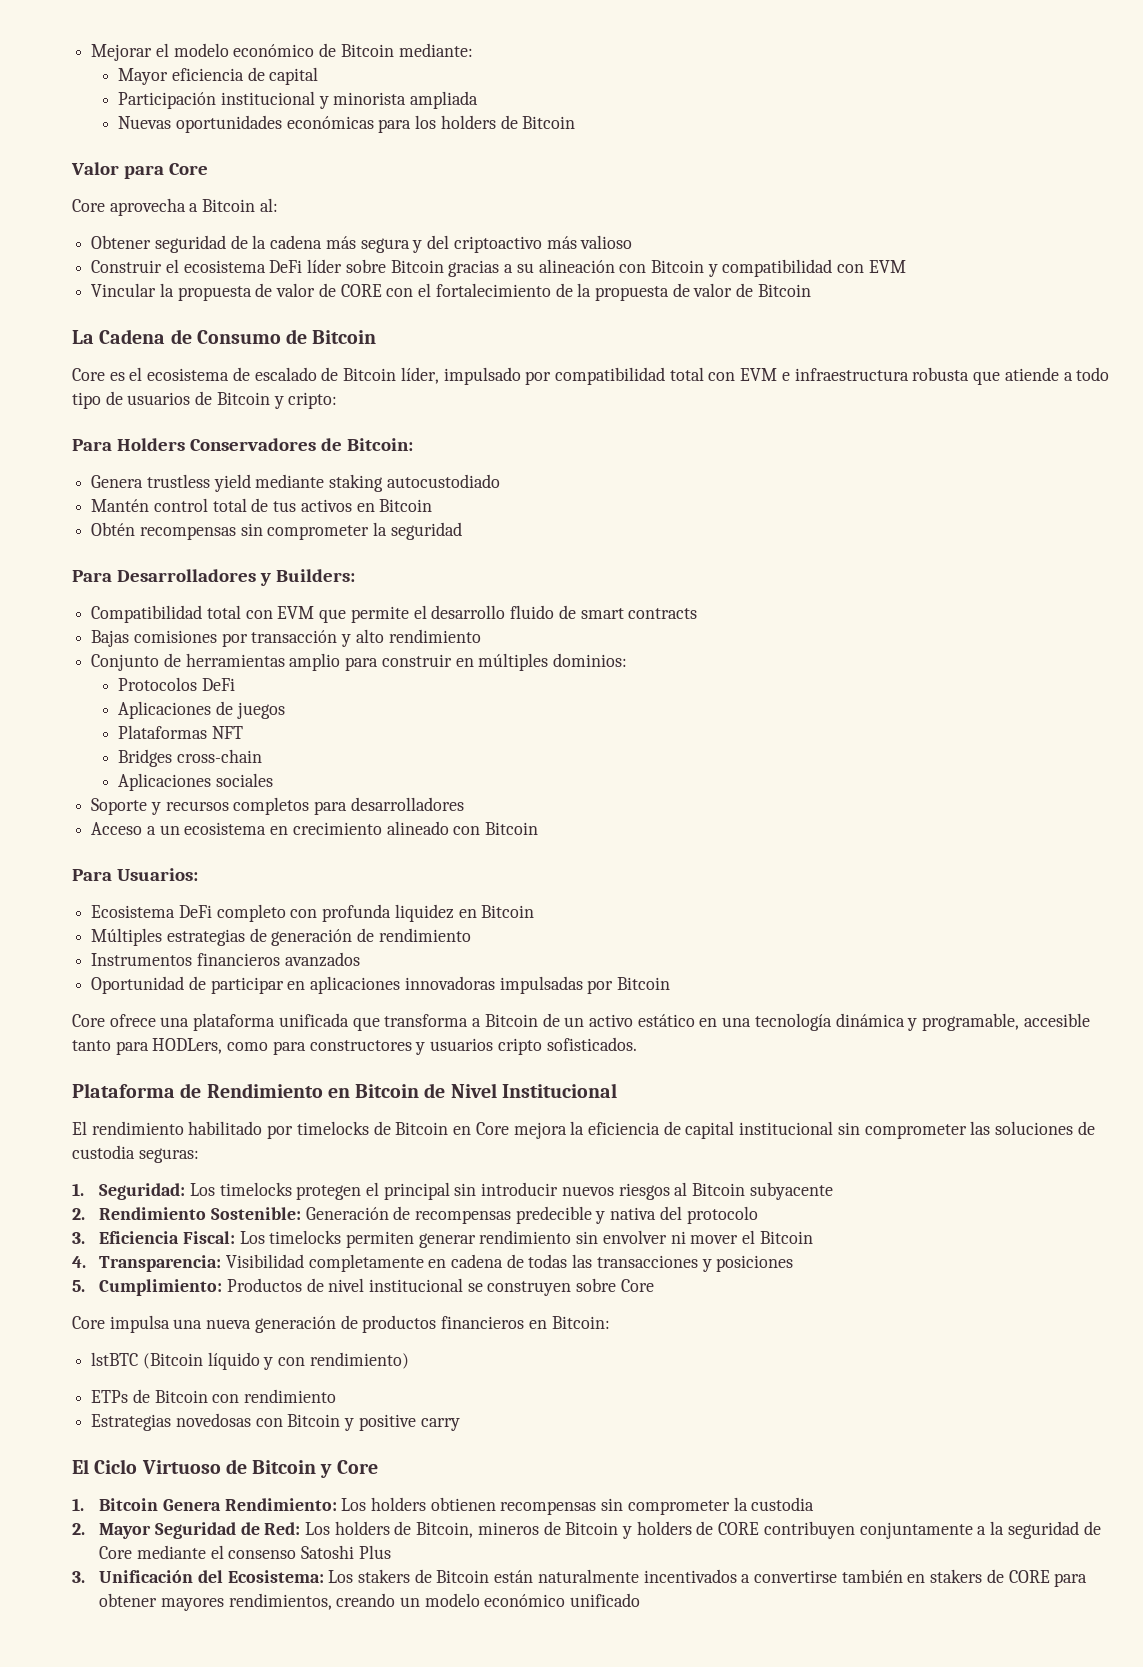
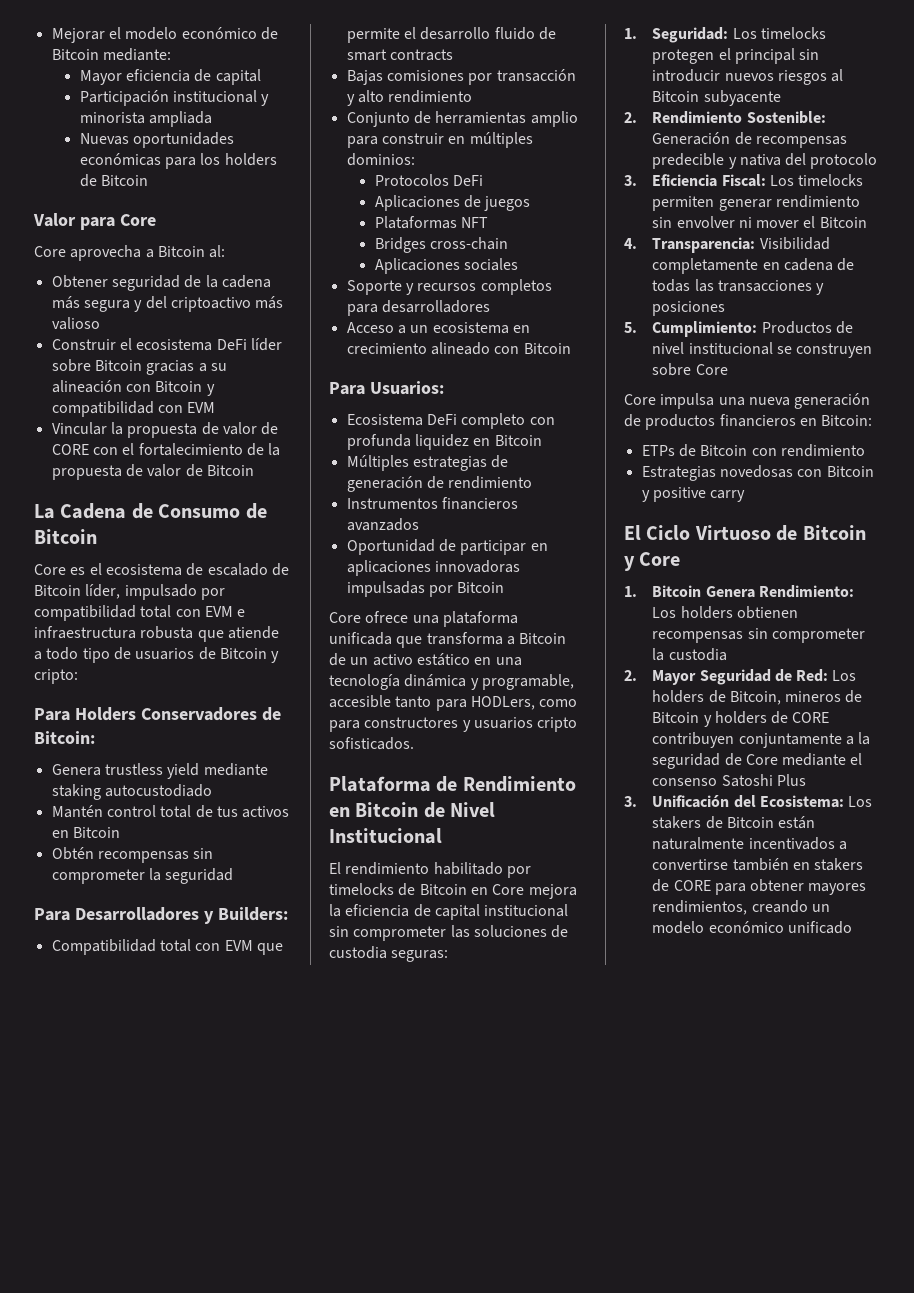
- lstBTC (Bitcoin líquido y con rendimiento)

